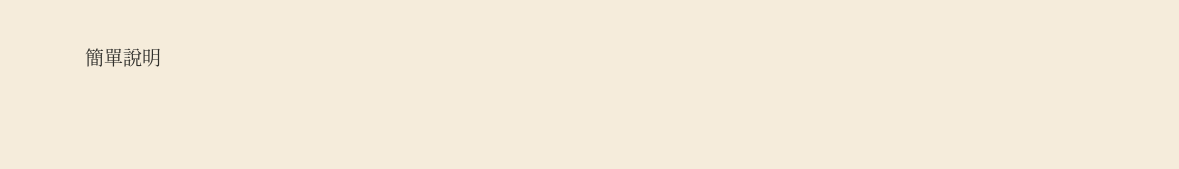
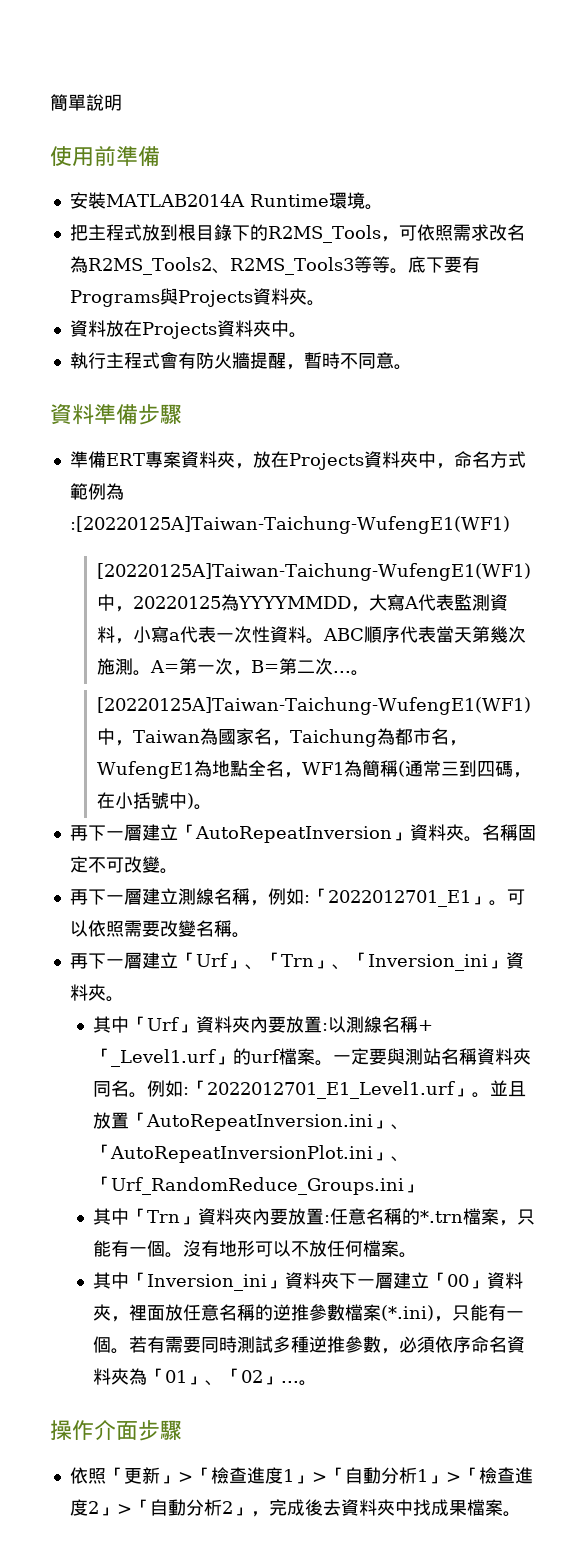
+ 使用前準備
+ 安裝MATLAB2014A Runtime環境。
+ 把主程式放到根目錄下的R2MS_Tools，可依照需求改名為R2MS_Tools2、R2MS_Tools3等等。底下要有Programs與Projects資料夾。
+ 資料放在Projects資料夾中。
+ 執行主程式會有防火牆提醒，暫時不同意。
+ 資料準備步驟
+ 準備ERT專案資料夾，放在Projects資料夾中，命名方式範例為:[20220125A]Taiwan-Taichung-WufengE1(WF1)
+ [20220125A]Taiwan-Taichung-WufengE1(WF1)中，20220125為YYYYMMDD，大寫A代表監測資料，小寫a代表一次性資料。ABC順序代表當天第幾次施測。A=第一次，B=第二次...。
+ [20220125A]Taiwan-Taichung-WufengE1(WF1)中，Taiwan為國家名，Taichung為都市名，WufengE1為地點全名，WF1為簡稱(通常三到四碼，在小括號中)。
+ 再下一層建立「AutoRepeatInversion」資料夾。名稱固定不可改變。
+ 再下一層建立測線名稱，例如:「2022012701_E1」。可以依照需要改變名稱。
+ 再下一層建立「Urf」、「Trn」、「Inversion_ini」資料夾。
+ 其中「Urf」資料夾內要放置:以測線名稱+「_Level1.urf」的urf檔案。一定要與測站名稱資料夾同名。例如:「2022012701_E1_Level1.urf」。並且放置「AutoRepeatInversion.ini」、「AutoRepeatInversionPlot.ini」、「Urf_RandomReduce_Groups.ini」
+ 其中「Trn」資料夾內要放置:任意名稱的*.trn檔案，只能有一個。沒有地形可以不放任何檔案。
+ 其中「Inversion_ini」資料夾下一層建立「00」資料夾，裡面放任意名稱的逆推參數檔案(*.ini)，只能有一個。若有需要同時測試多種逆推參數，必須依序命名資料夾為「01」、「02」...。
+ 操作介面步驟
+ 依照「更新」>「檢查進度1」>「自動分析1」>「檢查進度2」>「自動分析2」，完成後去資料夾中找成果檔案。

